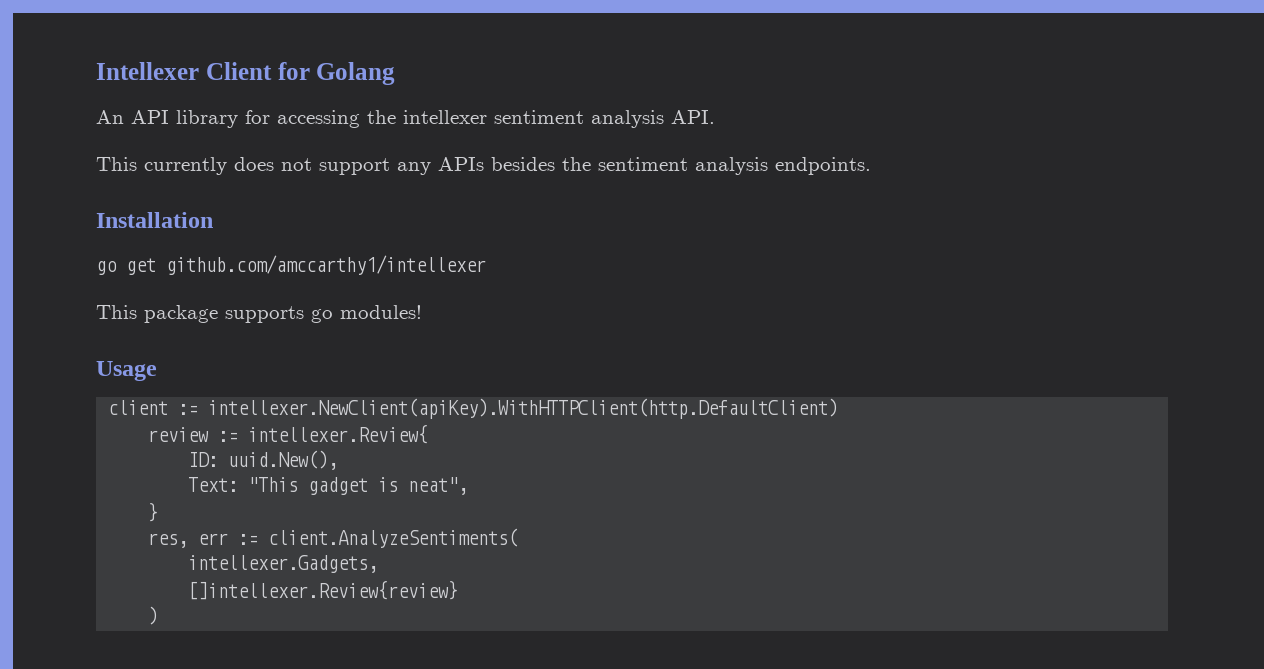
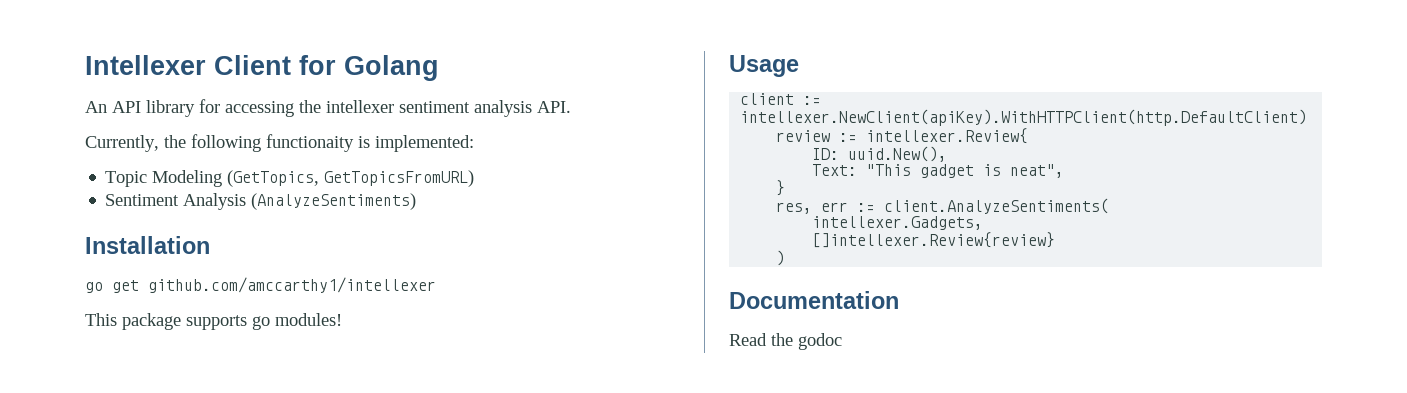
- This currently does not support any APIs besides the sentiment analysis endpoints.
+ Currently, the following functionaity is implemented:
+ Topic Modeling (GetTopics, GetTopicsFromURL)
+ Sentiment Analysis (AnalyzeSentiments)
+ Documentation
+ Read the godoc

